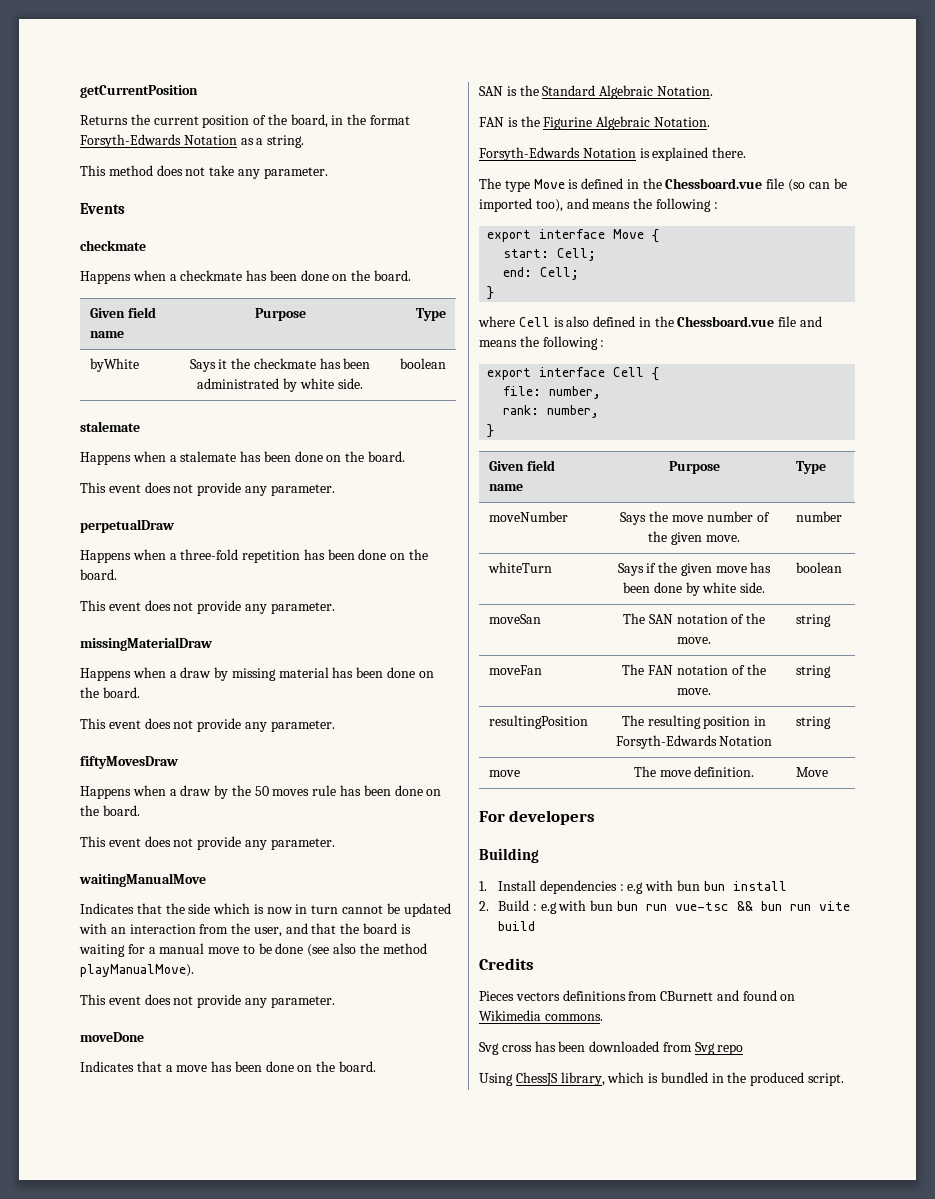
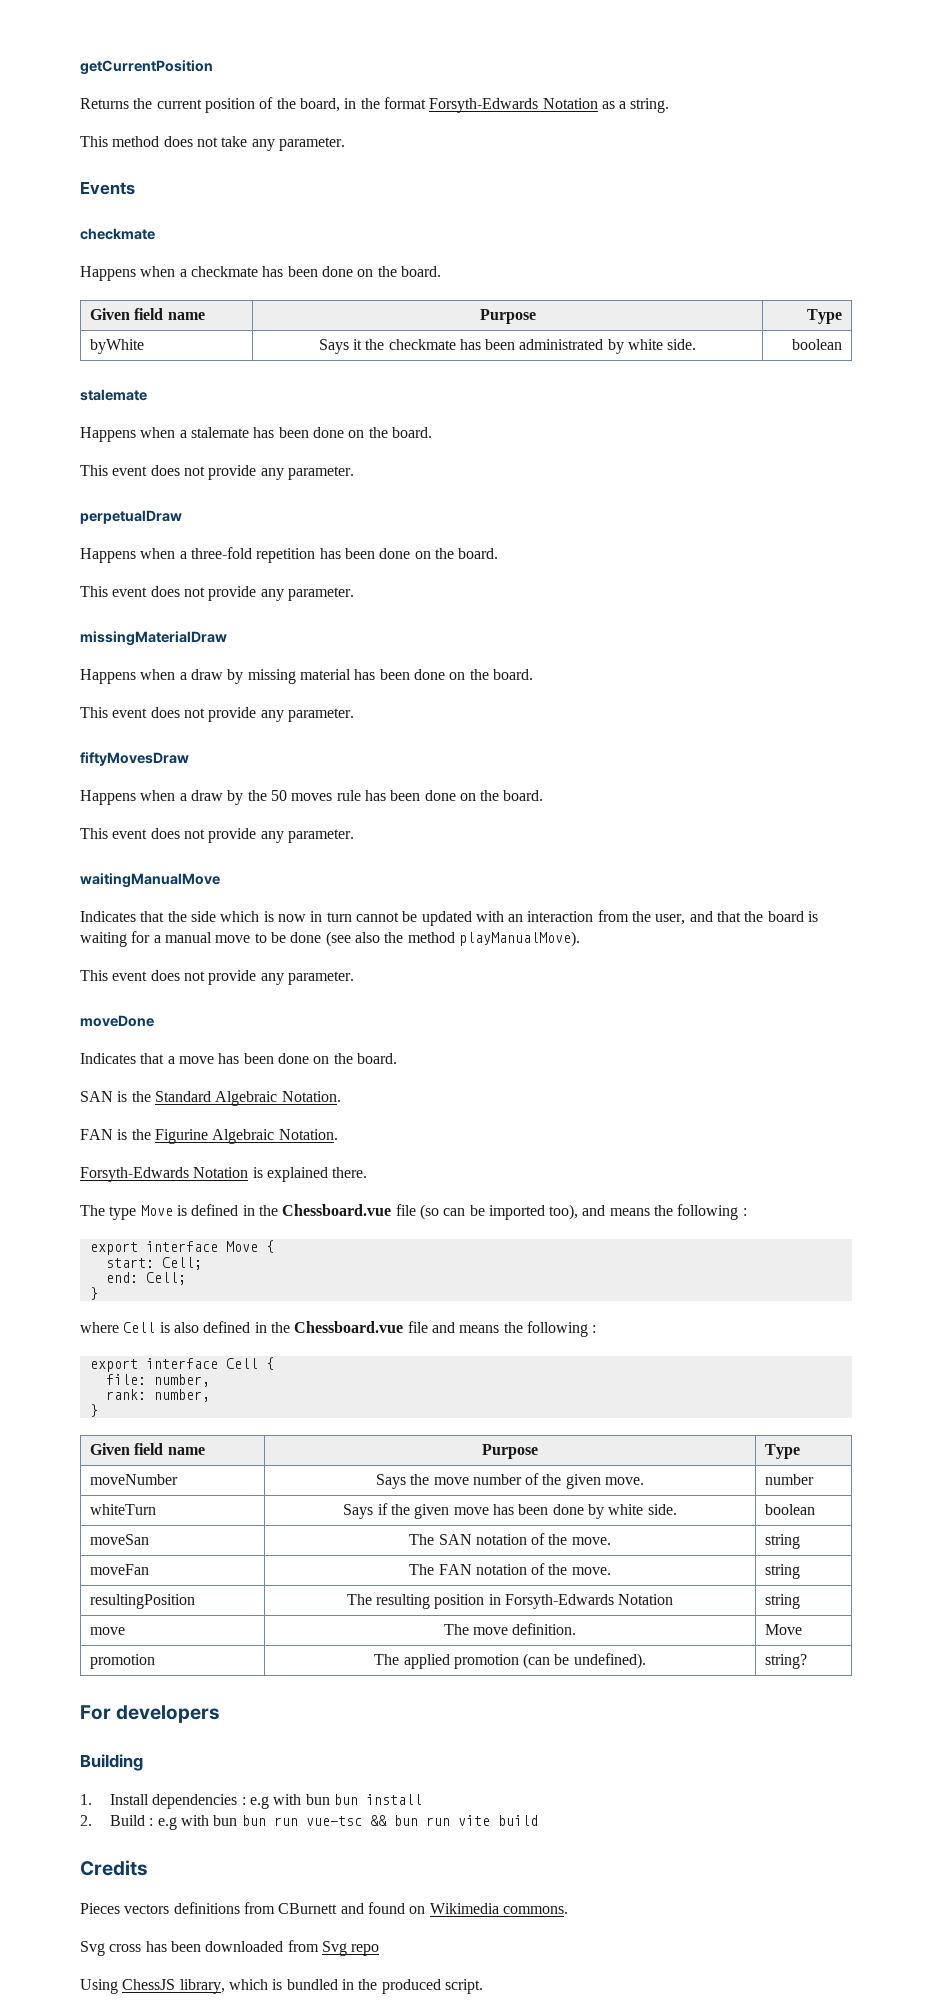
+ promotion | The applied promotion (can be undefined). | string?

